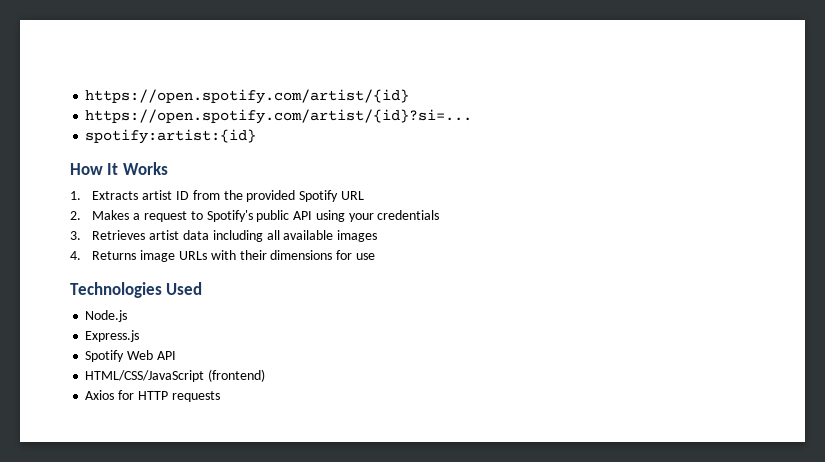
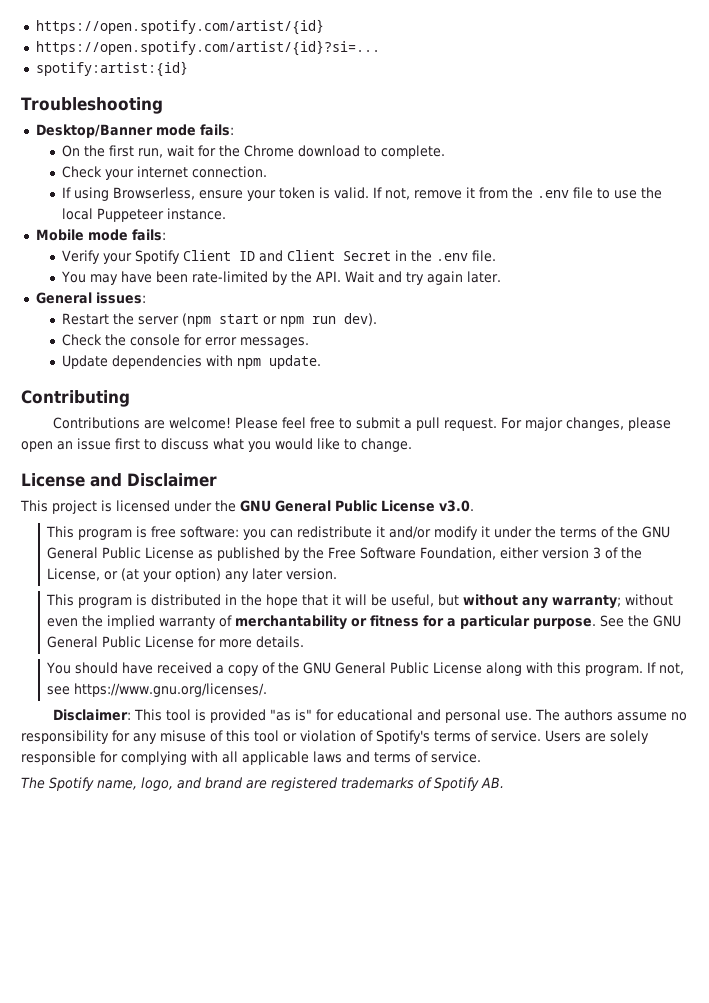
- How It Works
- 1. Extracts artist ID from the provided Spotify URL
- 2. Makes a request to Spotify's public API using your credentials
- 3. Retrieves artist data including all available images
- 4. Returns image URLs with their dimensions for use
- Technologies Used
- Node.js
- Express.js
- Spotify Web API
- HTML/CSS/JavaScript (frontend)
- Axios for HTTP requests
+ Troubleshooting
+ Desktop/Banner mode fails:
+ On the first run, wait for the Chrome download to complete.
+ Check your internet connection.
+ If using Browserless, ensure your token is valid. If not, remove it from the .env file to use the local Puppeteer instance.
+ Mobile mode fails:
+ Verify your Spotify Client ID and Client Secret in the .env file.
+ You may have been rate-limited by the API. Wait and try again later.
+ General issues:
+ Restart the server (npm start or npm run dev).
+ Check the console for error messages.
+ Update dependencies with npm update.
+ Contributing
+ Contributions are welcome! Please feel free to submit a pull request. For major changes, please open an issue first to discuss what you would like to change.
+ License and Disclaimer
+ This project is licensed under the GNU General Public License v3.0.
+ This program is free software: you can redistribute it and/or modify it under the terms of the GNU General Public License as published by the Free Software Foundation, either version 3 of the License, or (at your option) any later version.
+ This program is distributed in the hope that it will be useful, but without any warranty; without even the implied warranty of merchantability or fitness for a particular purpose. See the GNU General Public License for more details.
+ You should have received a copy of the GNU General Public License along with this program. If not, see https://www.gnu.org/licenses/.
+ Disclaimer: This tool is provided "as is" for educational and personal use. The authors assume no responsibility for any misuse of this tool or violation of Spotify's terms of service. Users are solely responsible for complying with all applicable laws and terms of service.
+ The Spotify name, logo, and brand are registered trademarks of Spotify AB.

